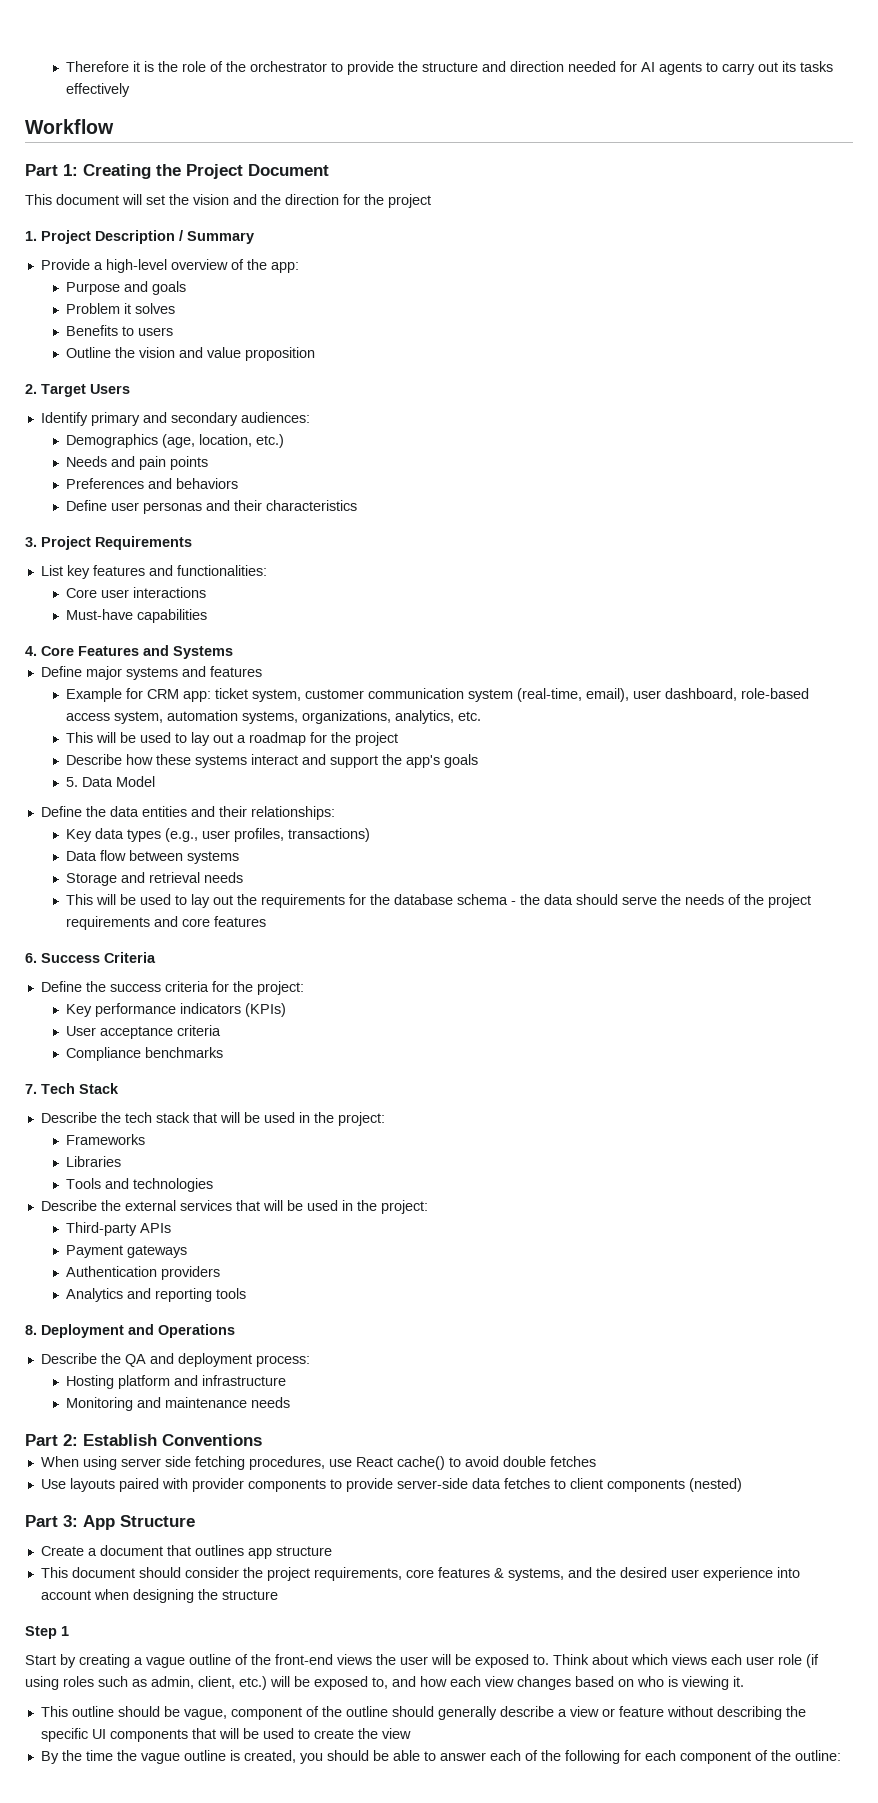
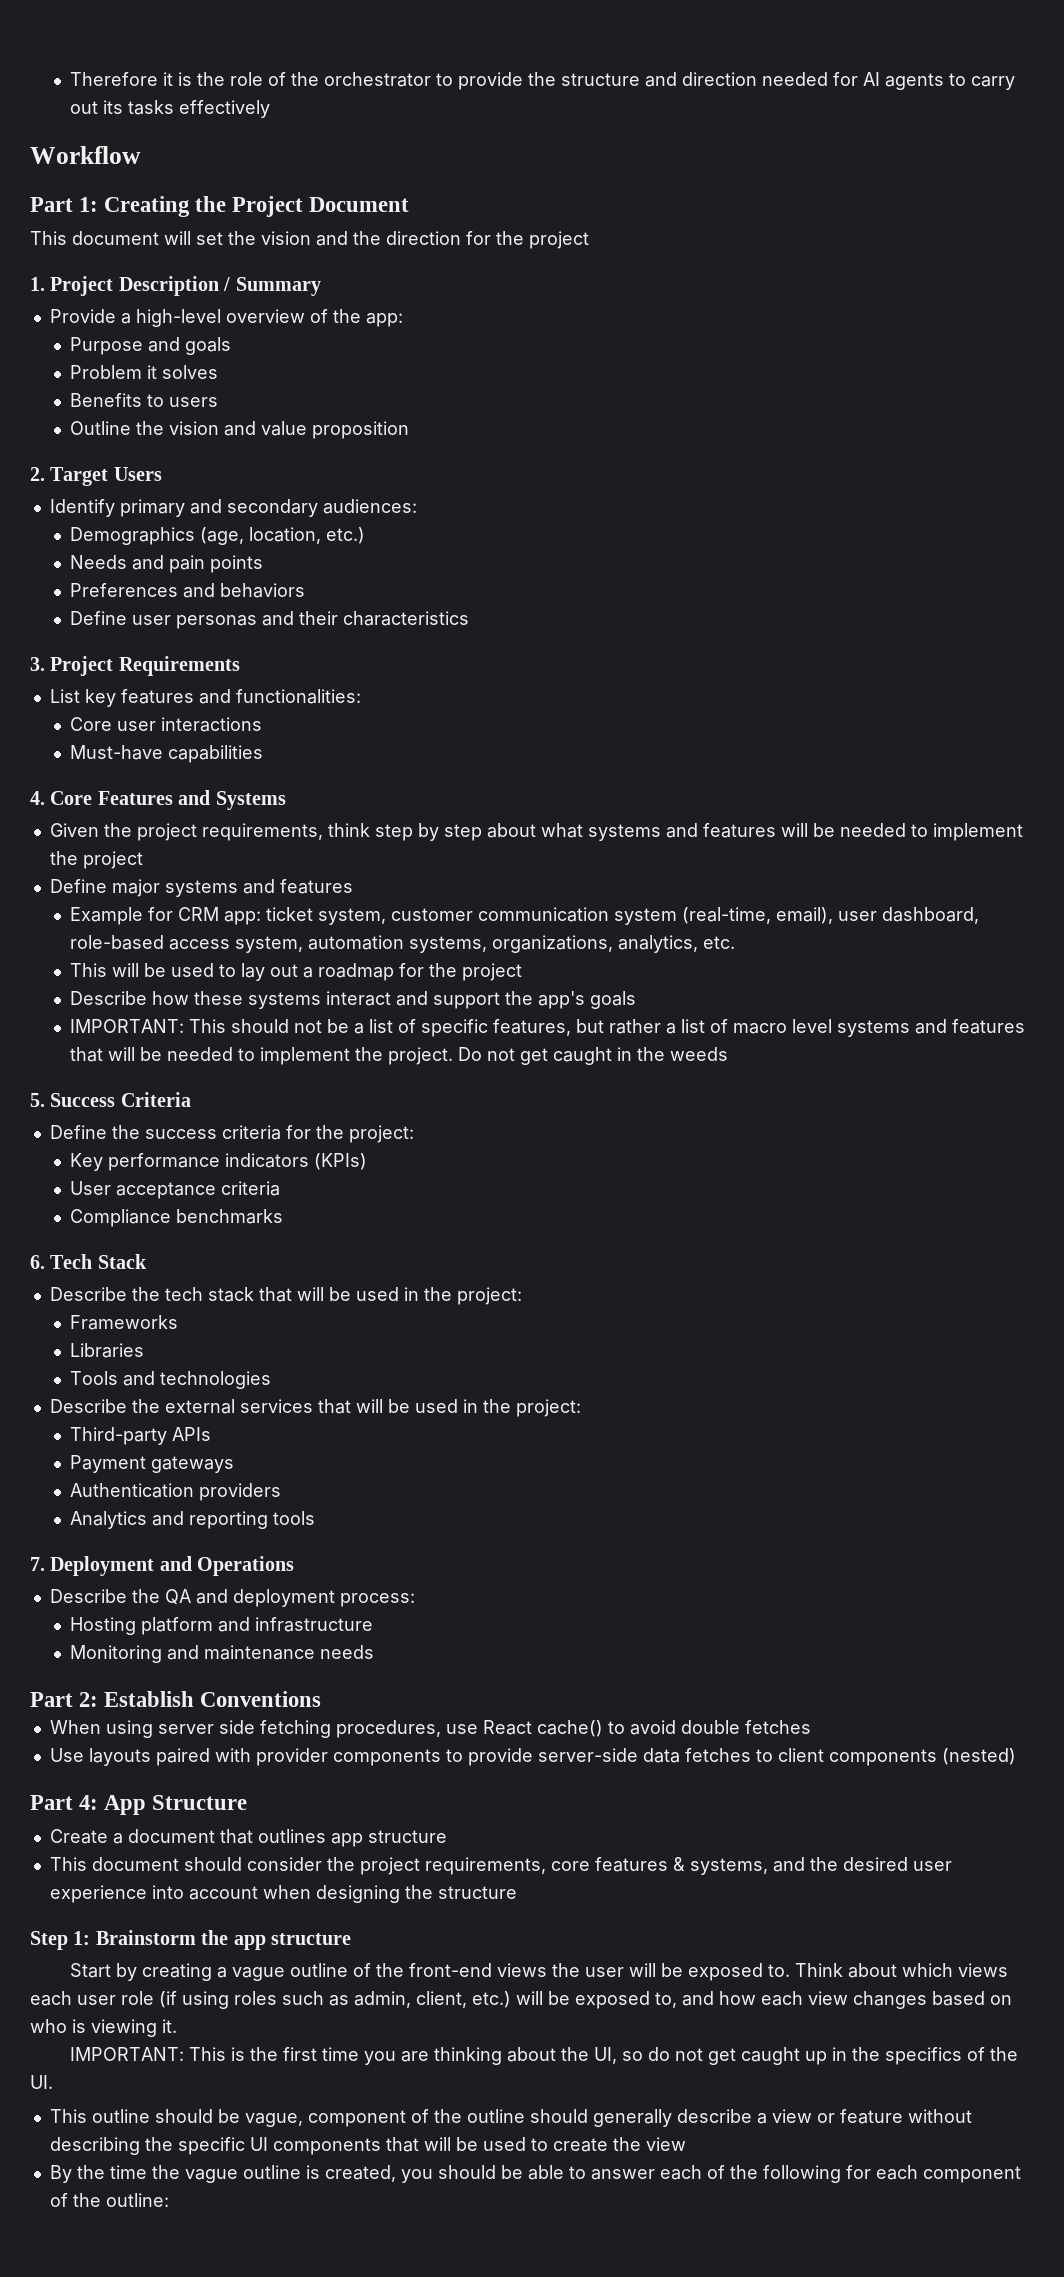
+ Given the project requirements, think step by step about what systems and features will be needed to implement the project
- 5. Data Model
- Define the data entities and their relationships:
- Key data types (e.g., user profiles, transactions)
- Data flow between systems
- Storage and retrieval needs
- This will be used to lay out the requirements for the database schema - the data should serve the needs of the project requirements and core features
- 6. Success Criteria
+ IMPORTANT: This should not be a list of specific features, but rather a list of macro level systems and features that will be needed to implement the project. Do not get caught in the weeds
+ 5. Success Criteria
- 7. Tech Stack
+ 6. Tech Stack
- 8. Deployment and Operations
+ 7. Deployment and Operations
- Part 3: App Structure
+ Part 4: App Structure
- Step 1
+ Step 1: Brainstorm the app structure
+ IMPORTANT: This is the first time you are thinking about the UI, so do not get caught up in the specifics of the UI.

